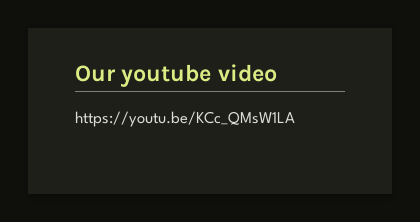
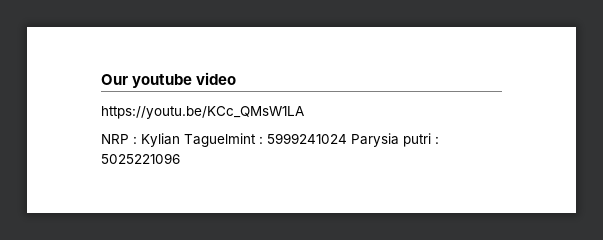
+ NRP : Kylian Taguelmint : 5999241024 Parysia putri : 5025221096

